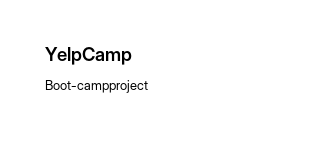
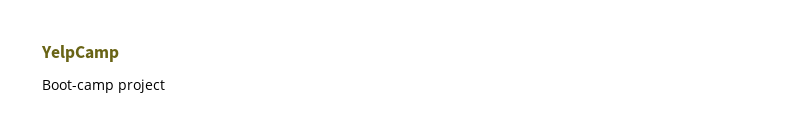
- Boot-campproject
+ Boot-camp project

